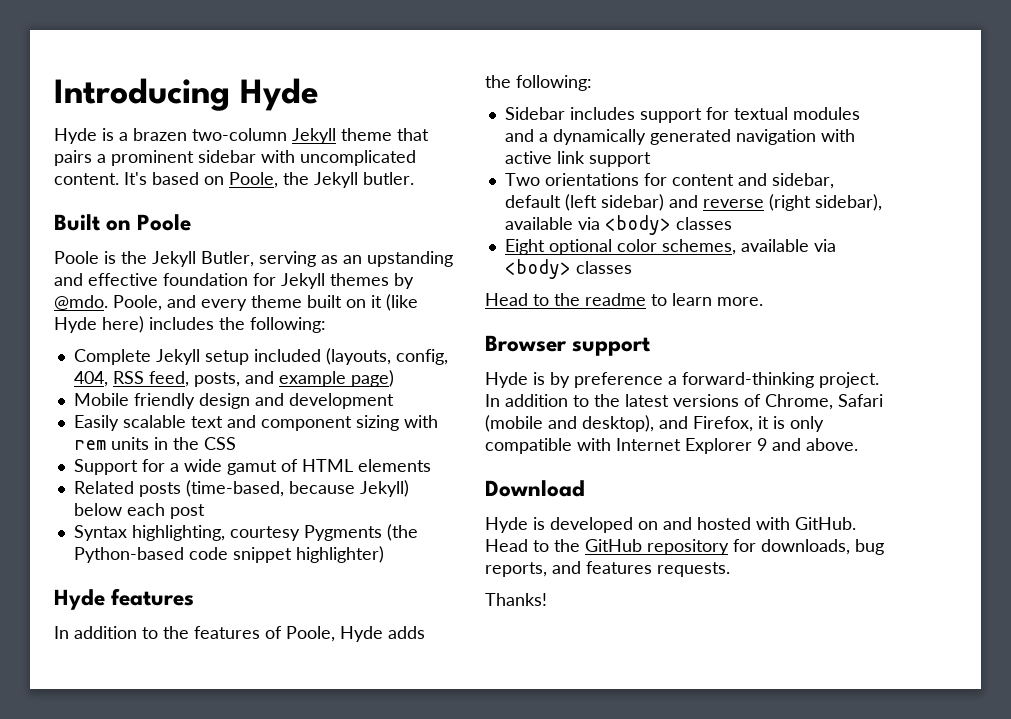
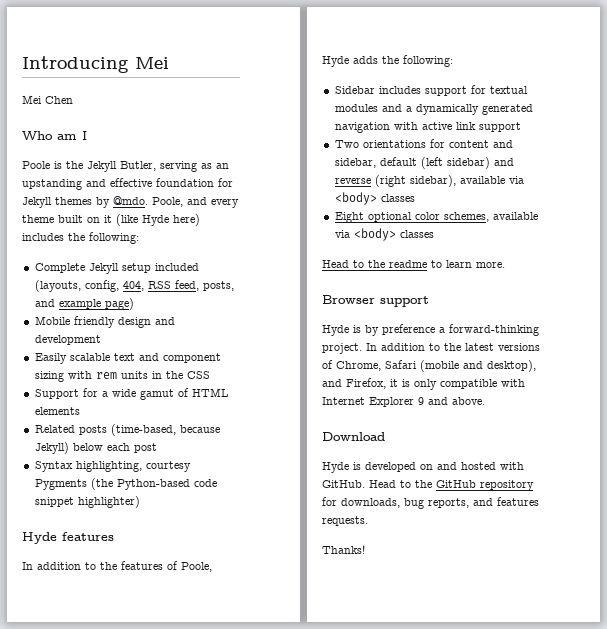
- Introducing Hyde
- Hyde is a brazen two-column Jekyll theme that pairs a prominent sidebar with uncomplicated content. It's based on Poole, the Jekyll butler.
- Built on Poole
+ Introducing Mei
+ Mei Chen
+ Who am I

